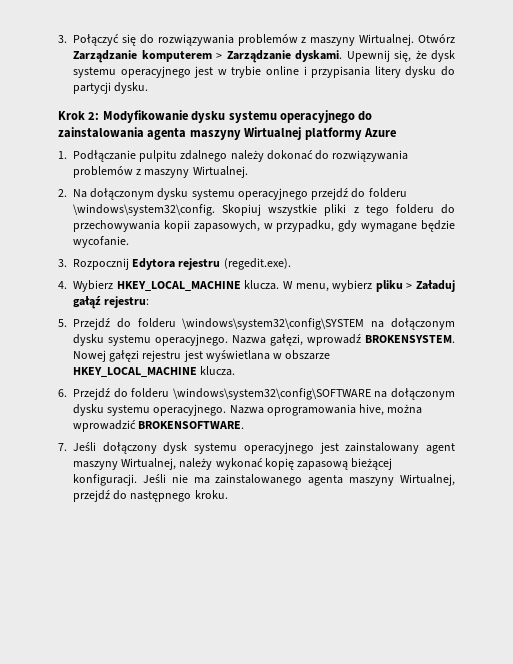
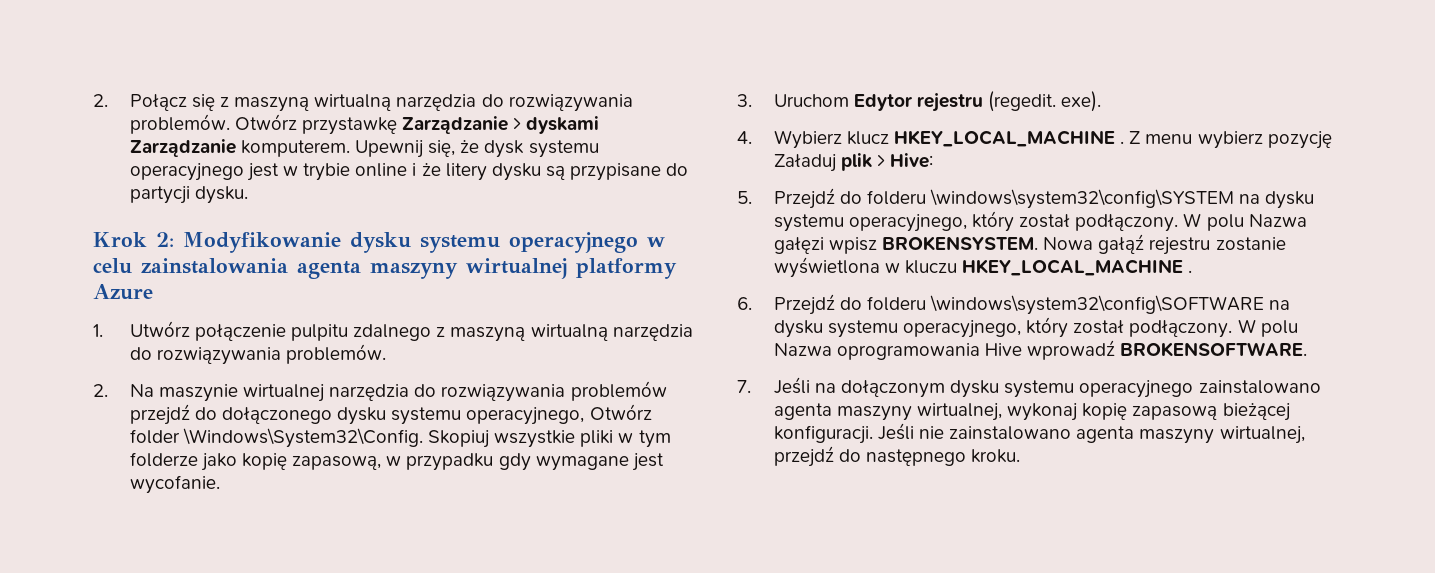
- 3. Połączyć się do rozwiązywania problemów z maszyny Wirtualnej. Otwórz Zarządzanie komputerem > Zarządzanie dyskami.
+ 2. Połącz się z maszyną wirtualną narzędzia do rozwiązywania problemów. Otwórz przystawkę Zarządzanie > dyskami Zarządzanie komputerem.
- Upewnij się, że dysk systemu operacyjnego jest w trybie online i przypisania litery dysku do partycji dysku.
+ Upewnij się, że dysk systemu operacyjnego jest w trybie online i że litery dysku są przypisane do partycji dysku.
- Krok 2: Modyfikowanie dysku systemu operacyjnego do zainstalowania agenta maszyny Wirtualnej platformy Azure
+ Krok 2: Modyfikowanie dysku systemu operacyjnego w celu zainstalowania agenta maszyny wirtualnej platformy Azure
- 1. Podłączanie pulpitu zdalnego należy dokonać do rozwiązywania problemów z maszyny Wirtualnej.
- 2. Na dołączonym dysku systemu operacyjnego przejdź do folderu \windows\system32\config. Skopiuj wszystkie pliki z tego folderu do przechowywania kopii zapasowych, w przypadku, gdy wymagane będzie wycofanie.
+ 1. Utwórz połączenie pulpitu zdalnego z maszyną wirtualną narzędzia do rozwiązywania problemów.
+ 2. Na maszynie wirtualnej narzędzia do rozwiązywania problemów przejdź do dołączonego dysku systemu operacyjnego, Otwórz folder \Windows\System32\Config. Skopiuj wszystkie pliki w tym folderze jako kopię zapasową, w przypadku gdy wymagane jest wycofanie.
- 3. Rozpocznij Edytora rejestru (regedit.exe).
- 4. Wybierz HKEY_LOCAL_MACHINE klucza. W menu, wybierz pliku > Załaduj gałąź rejestru:
+ 3. Uruchom Edytor rejestru (regedit. exe).
+ 4. Wybierz klucz HKEY_LOCAL_MACHINE . Z menu wybierz pozycję Załaduj plik > Hive:
- 5. Przejdź do folderu \windows\system32\config\SYSTEM na dołączonym dysku systemu operacyjnego. Nazwa gałęzi, wprowadź BROKENSYSTEM. Nowej gałęzi rejestru jest wyświetlana w obszarze HKEY_LOCAL_MACHINE klucza.
+ 5. Przejdź do folderu \windows\system32\config\SYSTEM na dysku systemu operacyjnego, który został podłączony. W polu Nazwa gałęzi wpisz BROKENSYSTEM. Nowa gałąź rejestru zostanie wyświetlona w kluczu HKEY_LOCAL_MACHINE .
- 6. Przejdź do folderu \windows\system32\config\SOFTWARE na dołączonym dysku systemu operacyjnego. Nazwa oprogramowania hive, można wprowadzić BROKENSOFTWARE.
- 7. Jeśli dołączony dysk systemu operacyjnego jest zainstalowany agent maszyny Wirtualnej, należy wykonać kopię zapasową bieżącej konfiguracji.
+ 6. Przejdź do folderu \windows\system32\config\SOFTWARE na dysku systemu operacyjnego, który został podłączony. W polu Nazwa oprogramowania Hive wprowadź BROKENSOFTWARE.
+ 7. Jeśli na dołączonym dysku systemu operacyjnego zainstalowano agenta maszyny wirtualnej, wykonaj kopię zapasową bieżącej konfiguracji.
- Jeśli nie ma zainstalowanego agenta maszyny Wirtualnej, przejdź do następnego kroku.
+ Jeśli nie zainstalowano agenta maszyny wirtualnej, przejdź do następnego kroku.

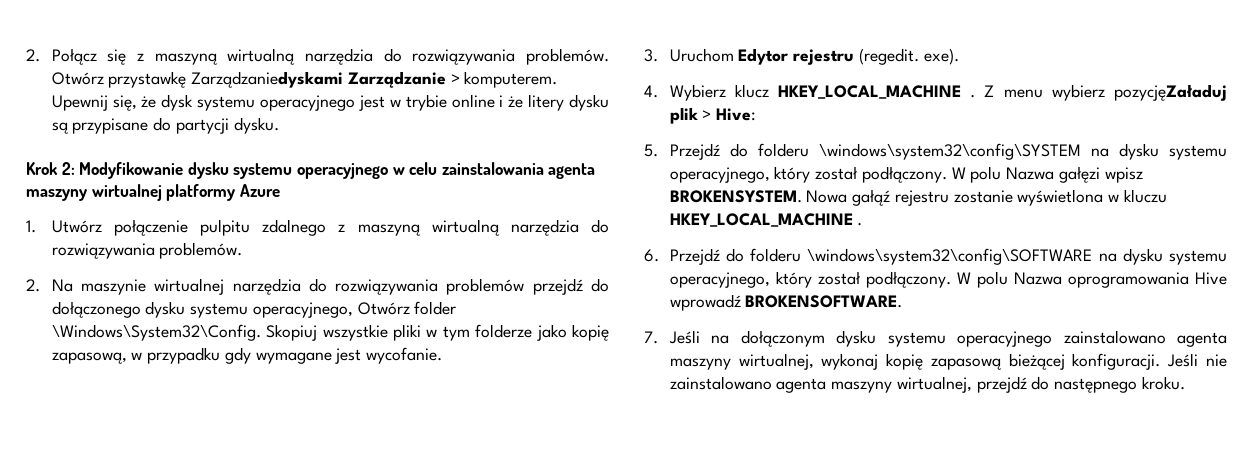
- Otwórz przystawkę Zarządzanie > dyskami Zarządzanie komputerem.
+ Otwórz przystawkę Zarządzaniedyskami Zarządzanie > komputerem.
- Z menu wybierz pozycję Załaduj plik > Hive:
+ Z menu wybierz pozycjęZaładuj plik > Hive:

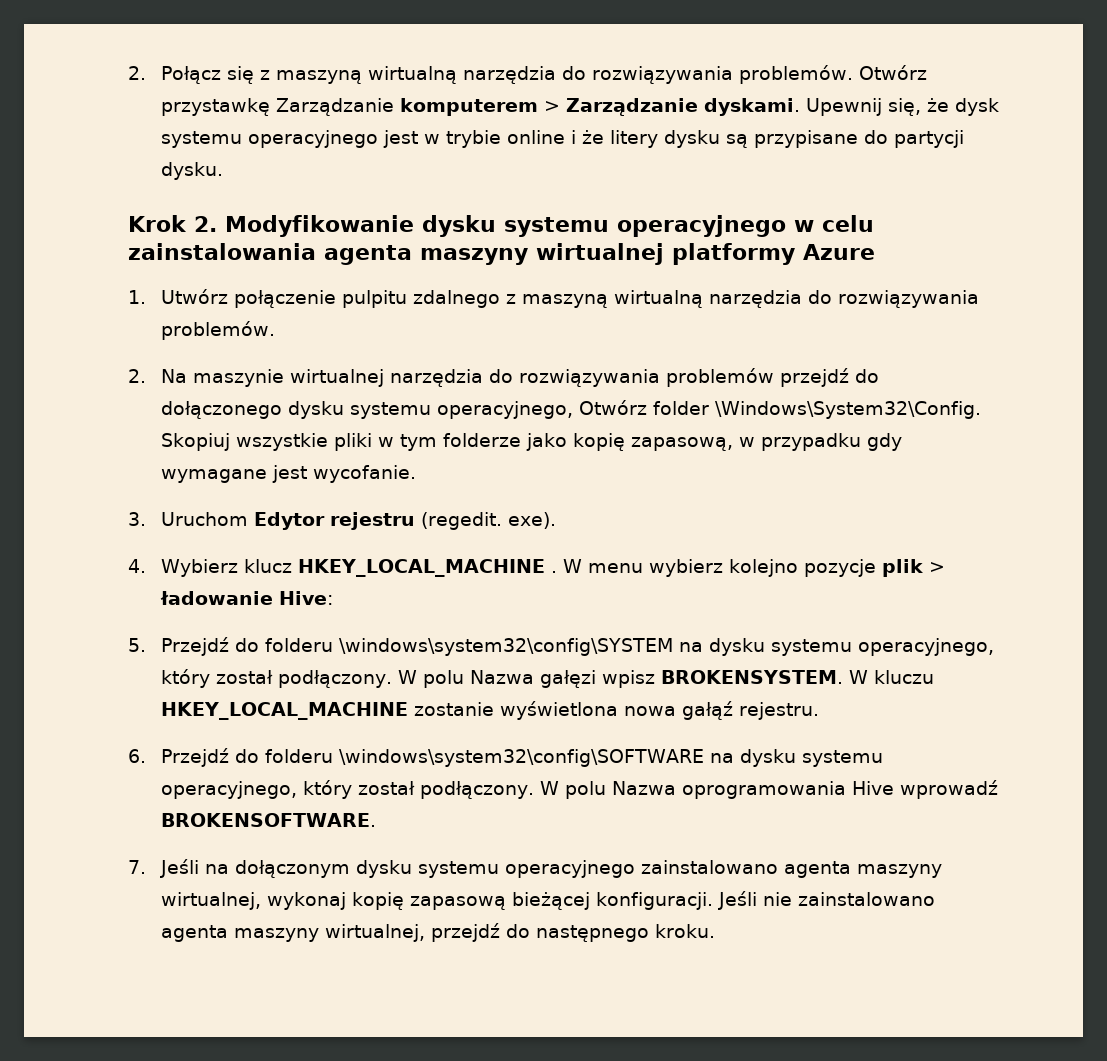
- Otwórz przystawkę Zarządzaniedyskami Zarządzanie > komputerem.
+ Otwórz przystawkę Zarządzanie komputerem > Zarządzanie dyskami.
- Krok 2: Modyfikowanie dysku systemu operacyjnego w celu zainstalowania agenta maszyny wirtualnej platformy Azure
+ Krok 2. Modyfikowanie dysku systemu operacyjnego w celu zainstalowania agenta maszyny wirtualnej platformy Azure
- Z menu wybierz pozycjęZaładuj plik > Hive:
+ W menu wybierz kolejno pozycje plik > ładowanie Hive:
- Nowa gałąź rejestru zostanie wyświetlona w kluczu HKEY_LOCAL_MACHINE .
+ W kluczu HKEY_LOCAL_MACHINE zostanie wyświetlona nowa gałąź rejestru.

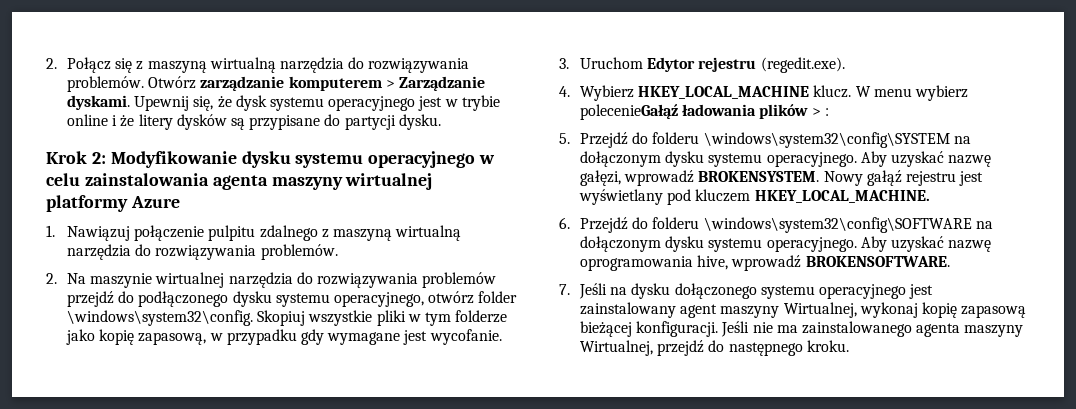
- Otwórz przystawkę Zarządzanie komputerem > Zarządzanie dyskami.
+ Otwórz zarządzanie komputerem > Zarządzanie dyskami.
- Upewnij się, że dysk systemu operacyjnego jest w trybie online i że litery dysku są przypisane do partycji dysku.
+ Upewnij się, że dysk systemu operacyjnego jest w trybie online i że litery dysków są przypisane do partycji dysku.
- Krok 2. Modyfikowanie dysku systemu operacyjnego w celu zainstalowania agenta maszyny wirtualnej platformy Azure
+ Krok 2: Modyfikowanie dysku systemu operacyjnego w celu zainstalowania agenta maszyny wirtualnej platformy Azure
- 1. Utwórz połączenie pulpitu zdalnego z maszyną wirtualną narzędzia do rozwiązywania problemów.
+ 1. Nawiązuj połączenie pulpitu zdalnego z maszyną wirtualną narzędzia do rozwiązywania problemów.
- 2. Na maszynie wirtualnej narzędzia do rozwiązywania problemów przejdź do dołączonego dysku systemu operacyjnego, Otwórz folder \Windows\System32\Config.
+ 2. Na maszynie wirtualnej narzędzia do rozwiązywania problemów przejdź do podłączonego dysku systemu operacyjnego, otwórz folder \windows\system32\config.
- 3. Uruchom Edytor rejestru (regedit. exe).
+ 3. Uruchom Edytor rejestru (regedit.exe).
- 4. Wybierz klucz HKEY_LOCAL_MACHINE . W menu wybierz kolejno pozycje plik > ładowanie Hive:
+ 4. Wybierz HKEY_LOCAL_MACHINE klucz. W menu wybierz polecenieGałąź ładowania plików > :
- 5. Przejdź do folderu \windows\system32\config\SYSTEM na dysku systemu operacyjnego, który został podłączony. W polu Nazwa gałęzi wpisz BROKENSYSTEM. W kluczu HKEY_LOCAL_MACHINE zostanie wyświetlona nowa gałąź rejestru.
+ 5. Przejdź do folderu \windows\system32\config\SYSTEM na dołączonym dysku systemu operacyjnego. Aby uzyskać nazwę gałęzi, wprowadź BROKENSYSTEM. Nowy gałąź rejestru jest wyświetlany pod kluczem HKEY_LOCAL_MACHINE.
- 6. Przejdź do folderu \windows\system32\config\SOFTWARE na dysku systemu operacyjnego, który został podłączony. W polu Nazwa oprogramowania Hive wprowadź BROKENSOFTWARE.
+ 6. Przejdź do folderu \windows\system32\config\SOFTWARE na dołączonym dysku systemu operacyjnego. Aby uzyskać nazwę oprogramowania hive, wprowadź BROKENSOFTWARE.
- 7. Jeśli na dołączonym dysku systemu operacyjnego zainstalowano agenta maszyny wirtualnej, wykonaj kopię zapasową bieżącej konfiguracji.
+ 7. Jeśli na dysku dołączonego systemu operacyjnego jest zainstalowany agent maszyny Wirtualnej, wykonaj kopię zapasową bieżącej konfiguracji.
- Jeśli nie zainstalowano agenta maszyny wirtualnej, przejdź do następnego kroku.
+ Jeśli nie ma zainstalowanego agenta maszyny Wirtualnej, przejdź do następnego kroku.

